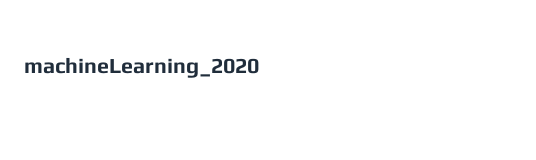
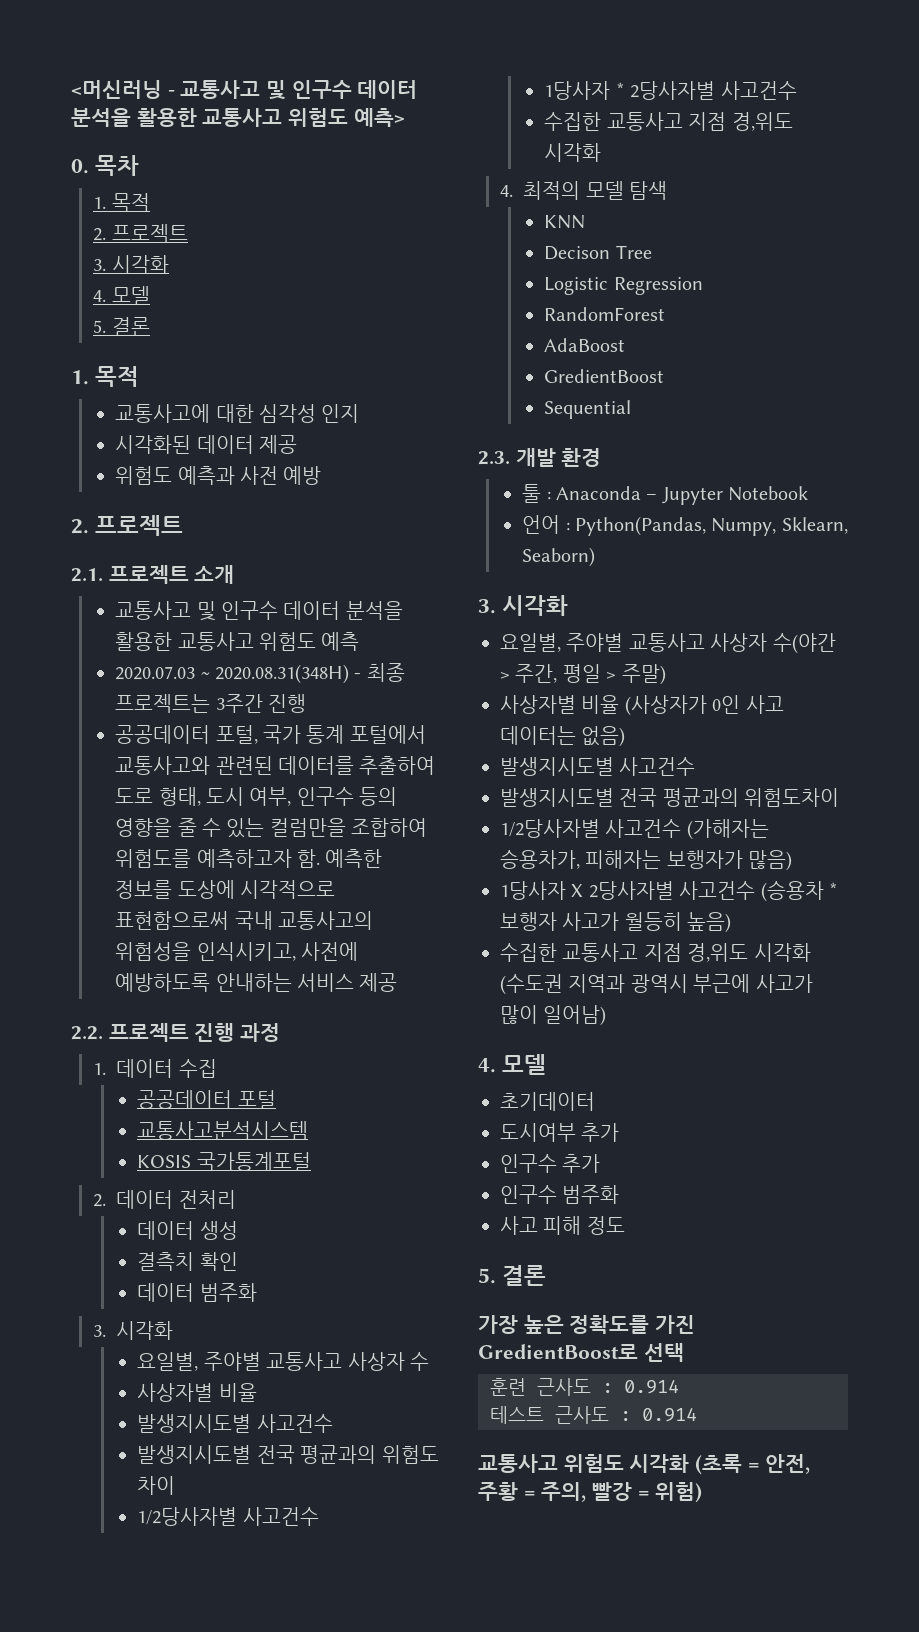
- machineLearning_2020
+ <머신러닝 - 교통사고 및 인구수 데이터 분석을 활용한 교통사고 위험도 예측>
+ 0. 목차
+ 1. 목적
+ 2. 프로젝트
+ 3. 시각화
+ 4. 모델
+ 5. 결론
+ 1. 목적
+ 교통사고에 대한 심각성 인지
+ 시각화된 데이터 제공
+ 위험도 예측과 사전 예방
+ 2. 프로젝트
+ 2.1. 프로젝트 소개
+ 교통사고 및 인구수 데이터 분석을 활용한 교통사고 위험도 예측
+ 2020.07.03 ~ 2020.08.31(348H) - 최종 프로젝트는 3주간 진행
+ 공공데이터 포털, 국가 통계 포털에서 교통사고와 관련된 데이터를 추출하여 도로 형태, 도시 여부, 인구수 등의 영향을 줄 수 있는 컬럼만을 조합하여 위험도를 예측하고자 함. 예측한 정보를 도상에 시각적으로 표현함으로써 국내 교통사고의 위험성을 인식시키고, 사전에 예방하도록 안내하는 서비스 제공
+ 2.2. 프로젝트 진행 과정
+ 1. 데이터 수집
+ 공공데이터 포털
+ 교통사고분석시스템
+ KOSIS 국가통계포털
+ 2. 데이터 전처리
+ 데이터 생성
+ 결측치 확인
+ 데이터 범주화
+ 3. 시각화
+ 요일별, 주야별 교통사고 사상자 수
+ 사상자별 비율
+ 발생지시도별 사고건수
+ 발생지시도별 전국 평균과의 위험도 차이
+ 1/2당사자별 사고건수
+ 1당사자 * 2당사자별 사고건수
+ 수집한 교통사고 지점 경,위도 시각화
+ 4. 최적의 모델 탐색
+ KNN
+ Decison Tree
+ Logistic Regression
+ RandomForest
+ AdaBoost
+ GredientBoost
+ Sequential
+ 2.3. 개발 환경
+ 툴 : Anaconda – Jupyter Notebook
+ 언어 : Python(Pandas, Numpy, Sklearn, Seaborn)
+ 3. 시각화
+ 요일별, 주야별 교통사고 사상자 수(야간 > 주간, 평일 > 주말)
+ 사상자별 비율 (사상자가 0인 사고 데이터는 없음)
+ 발생지시도별 사고건수
+ 발생지시도별 전국 평균과의 위험도차이
+ 1/2당사자별 사고건수 (가해자는 승용차가, 피해자는 보행자가 많음)
+ 1당사자 X 2당사자별 사고건수 (승용차 * 보행자 사고가 월등히 높음)
+ 수집한 교통사고 지점 경,위도 시각화 (수도권 지역과 광역시 부근에 사고가 많이 일어남)
+ 4. 모델
+ 초기데이터
+ 도시여부 추가
+ 인구수 추가
+ 인구수 범주화
+ 사고 피해 정도
+ 5. 결론
+ 가장 높은 정확도를 가진 GredientBoost로 선택
+ 훈련 근사도 : 0.914
+ 테스트 근사도 : 0.914
+ 교통사고 위험도 시각화 (초록 = 안전, 주황 = 주의, 빨강 = 위험)

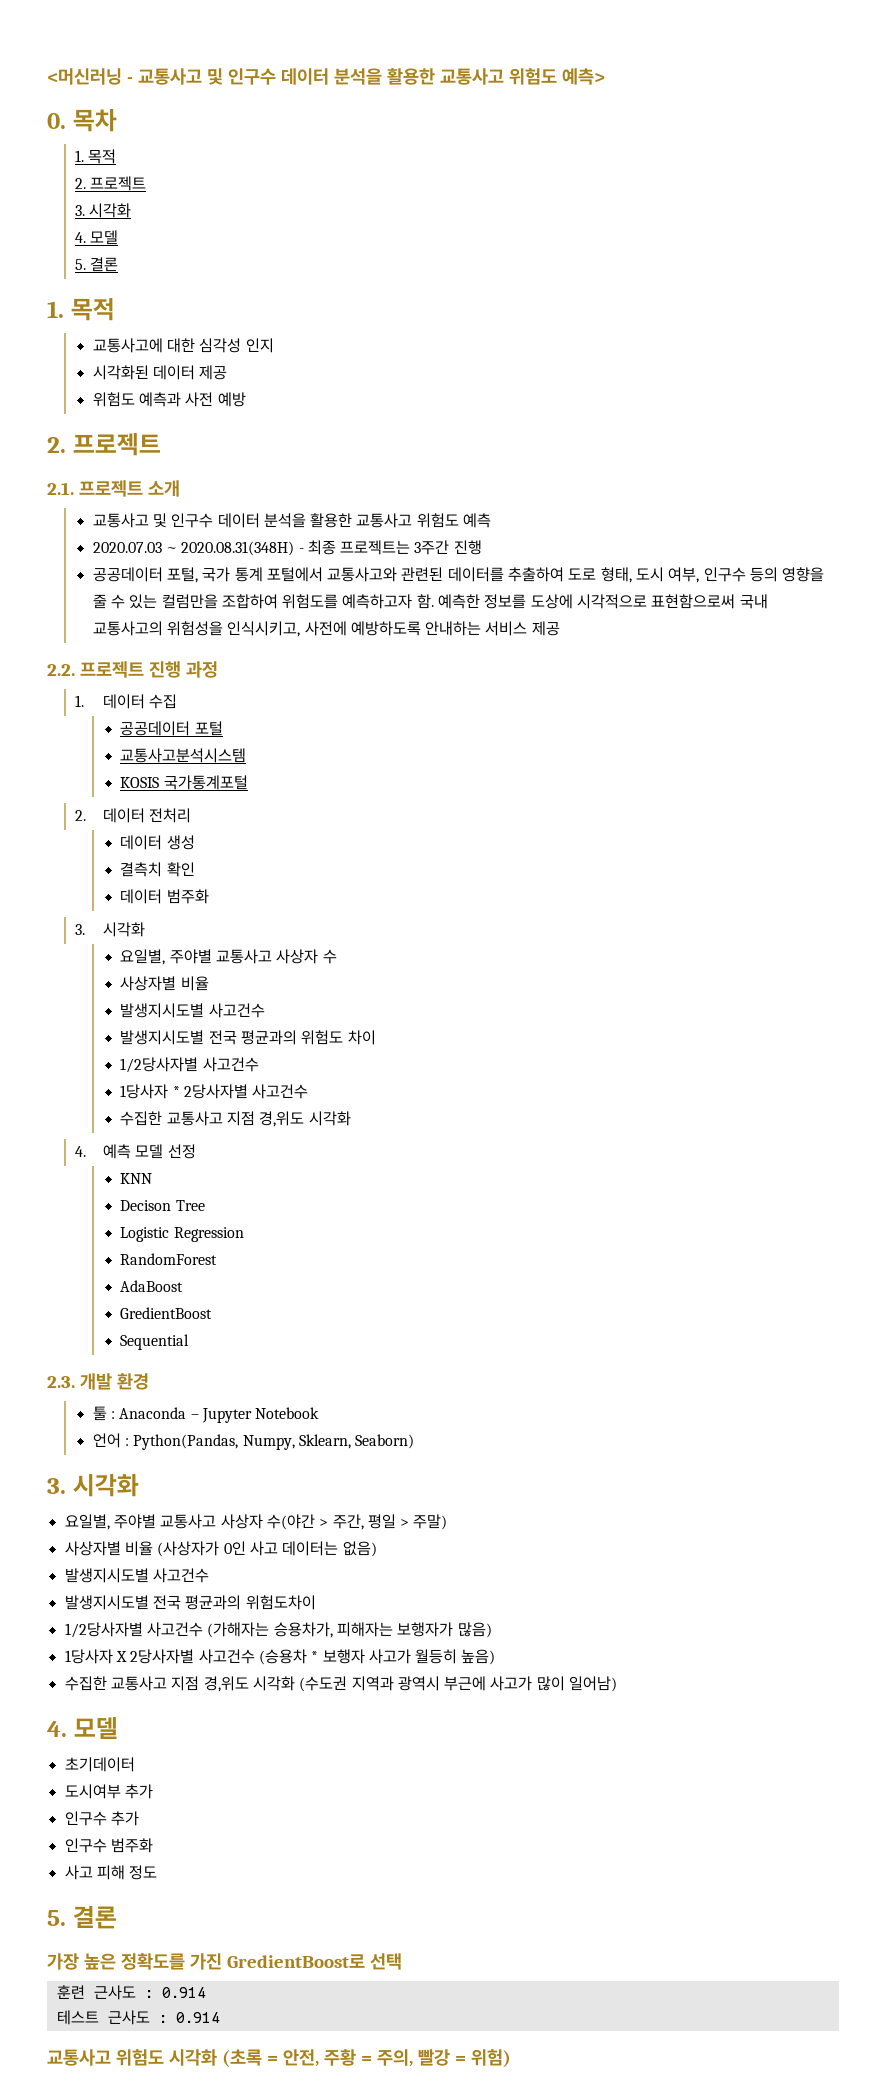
- 4. 최적의 모델 탐색
+ 4. 예측 모델 선정

